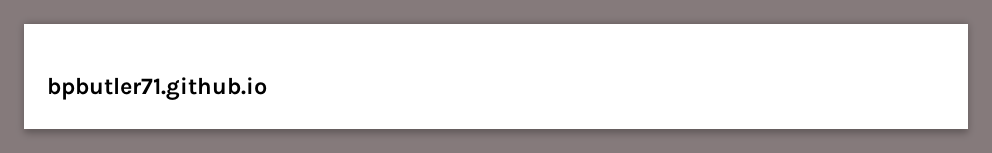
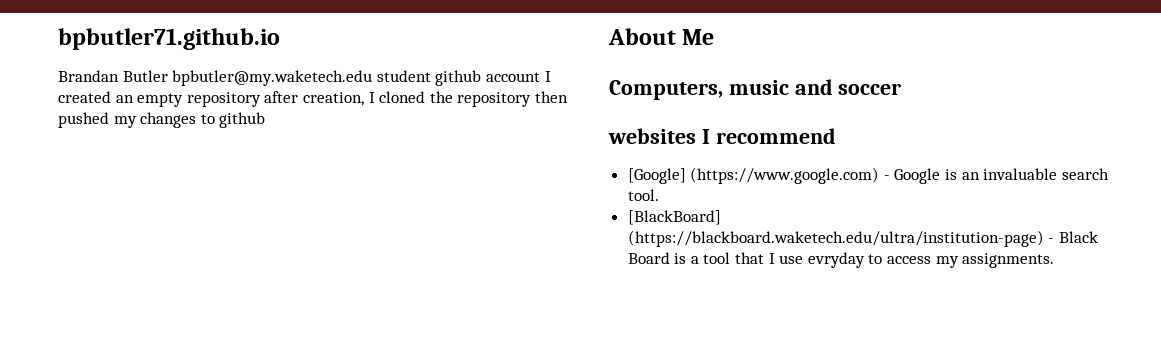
+ Brandan Butler bpbutler@my.waketech.edu student github account I created an empty repository after creation, I cloned the repository then pushed my changes to github
+ About Me
+ Computers, music and soccer
+ websites I recommend
+ [Google] (https://www.google.com) - Google is an invaluable search tool.
+ [BlackBoard] (https://blackboard.waketech.edu/ultra/institution-page) - Black Board is a tool that I use evryday to access my assignments.

